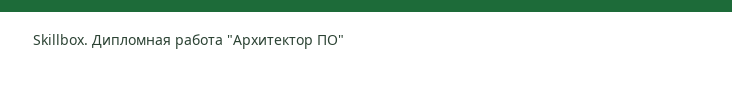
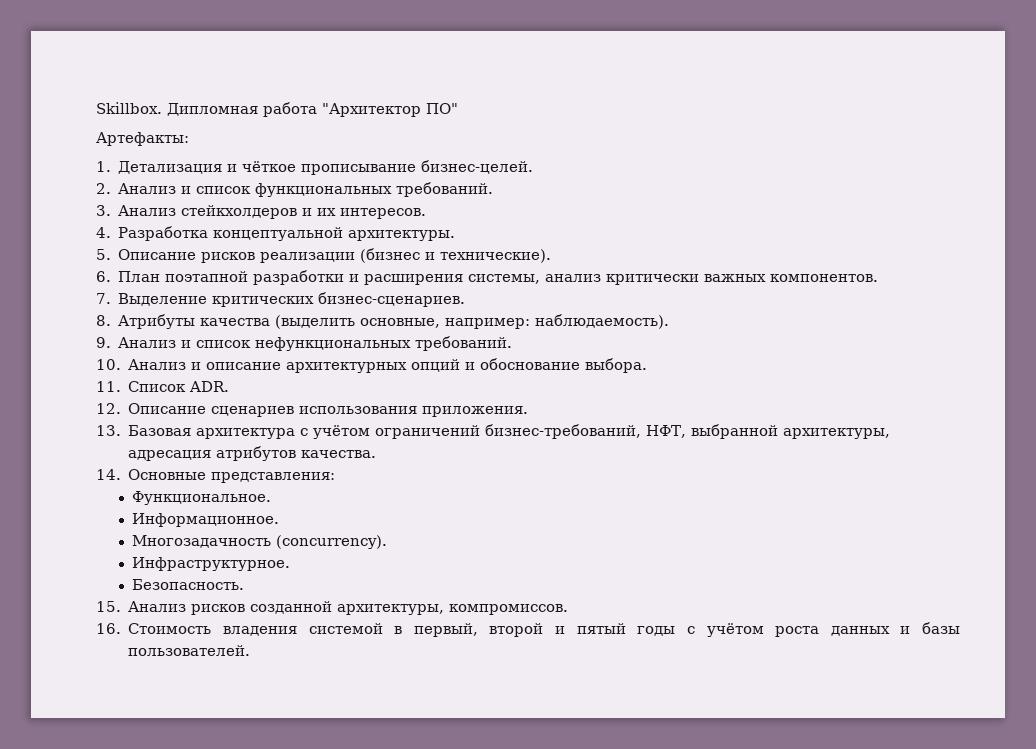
+ Артефакты:
+ 1. Детализация и чёткое прописывание бизнес-целей.
+ 2. Анализ и список функциональных требований.
+ 3. Анализ стейкхолдеров и их интересов.
+ 4. Разработка концептуальной архитектуры.
+ 5. Описание рисков реализации (бизнес и технические).
+ 6. План поэтапной разработки и расширения системы, анализ критически важных компонентов.
+ 7. Выделение критических бизнес-сценариев.
+ 8. Атрибуты качества (выделить основные, например: наблюдаемость).
+ 9. Анализ и список нефункциональных требований.
+ 10. Анализ и описание архитектурных опций и обоснование выбора.
+ 11. Список ADR.
+ 12. Описание сценариев использования приложения.
+ 13. Базовая архитектура с учётом ограничений бизнес-требований, НФТ, выбранной архитектуры, адресация атрибутов качества.
+ 14. Основные представления:
+ Функциональное.
+ Информационное.
+ Многозадачность (concurrency).
+ Инфраструктурное.
+ Безопасность.
+ 15. Анализ рисков созданной архитектуры, компромиссов.
+ 16. Стоимость владения системой в первый, второй и пятый годы с учётом роста данных и базы пользователей.

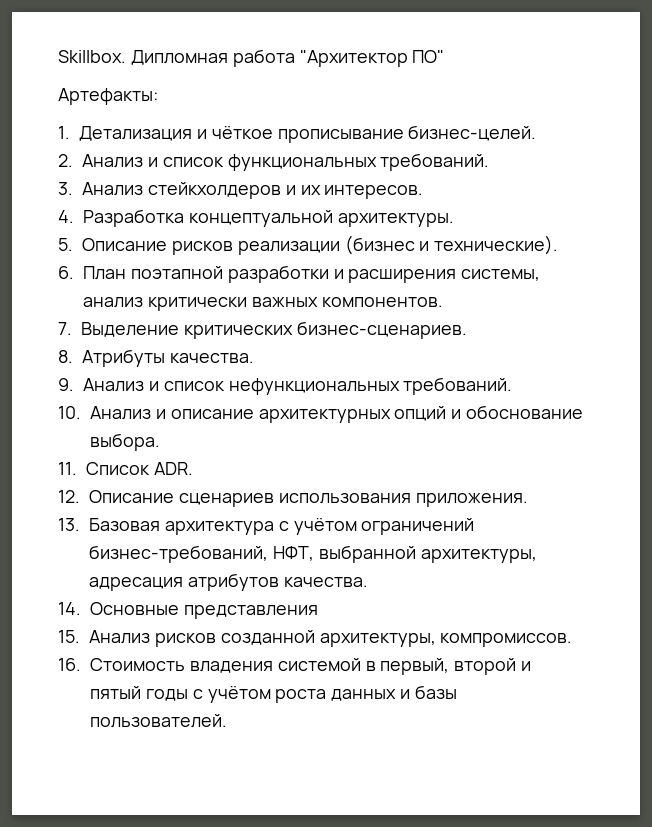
- 8. Атрибуты качества (выделить основные, например: наблюдаемость).
+ 8. Атрибуты качества.
- 14. Основные представления:
- Функциональное.
- Информационное.
- Многозадачность (concurrency).
- Инфраструктурное.
- Безопасность.
+ 14. Основные представления

